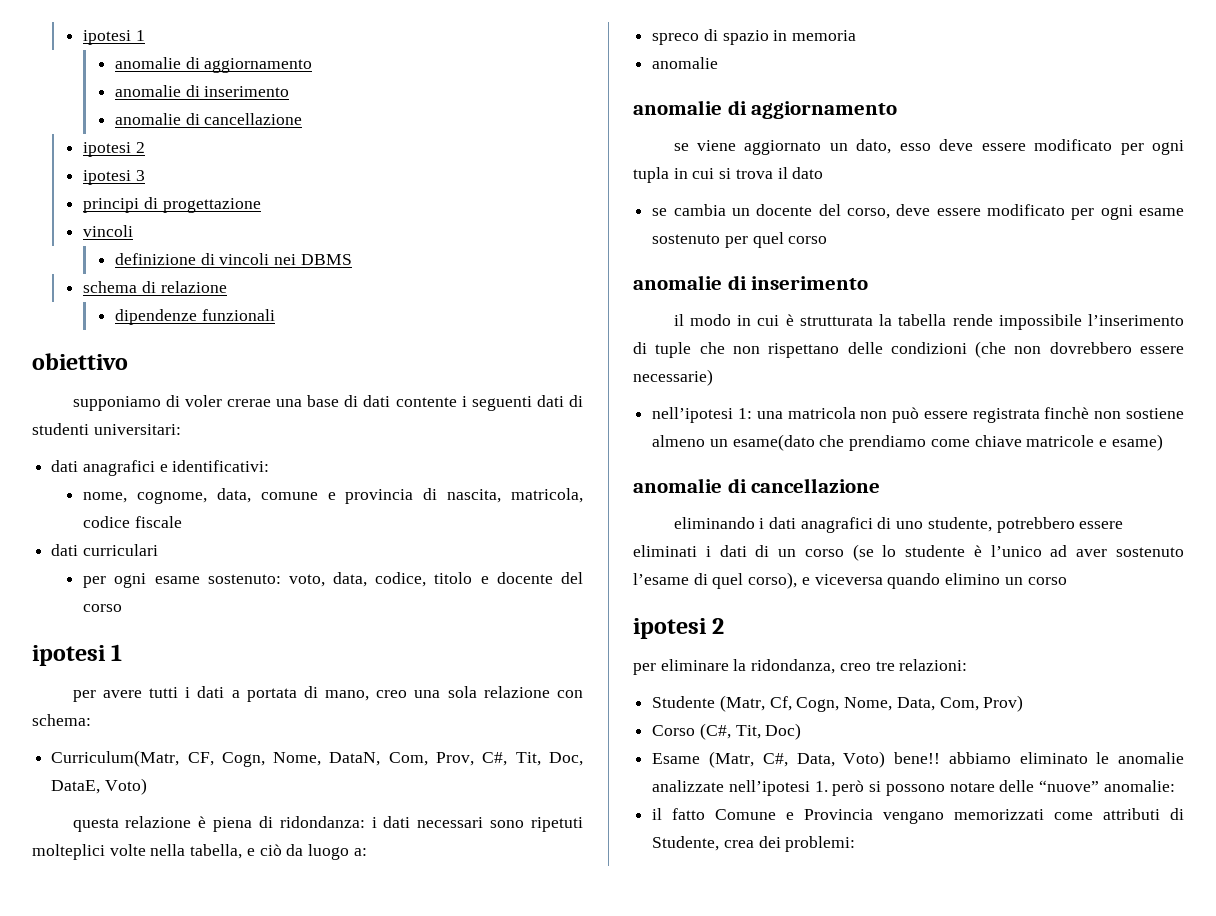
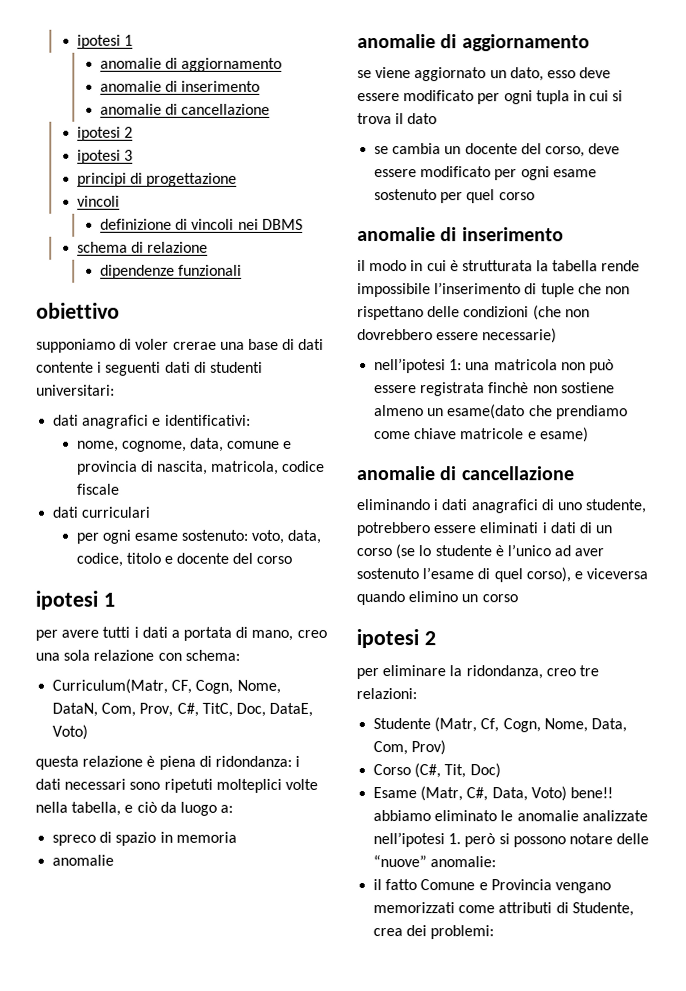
- Curriculum(Matr, CF, Cogn, Nome, DataN, Com, Prov, C#, Tit, Doc, DataE, Voto)
+ Curriculum(Matr, CF, Cogn, Nome, DataN, Com, Prov, C#, TitC, Doc, DataE, Voto)

